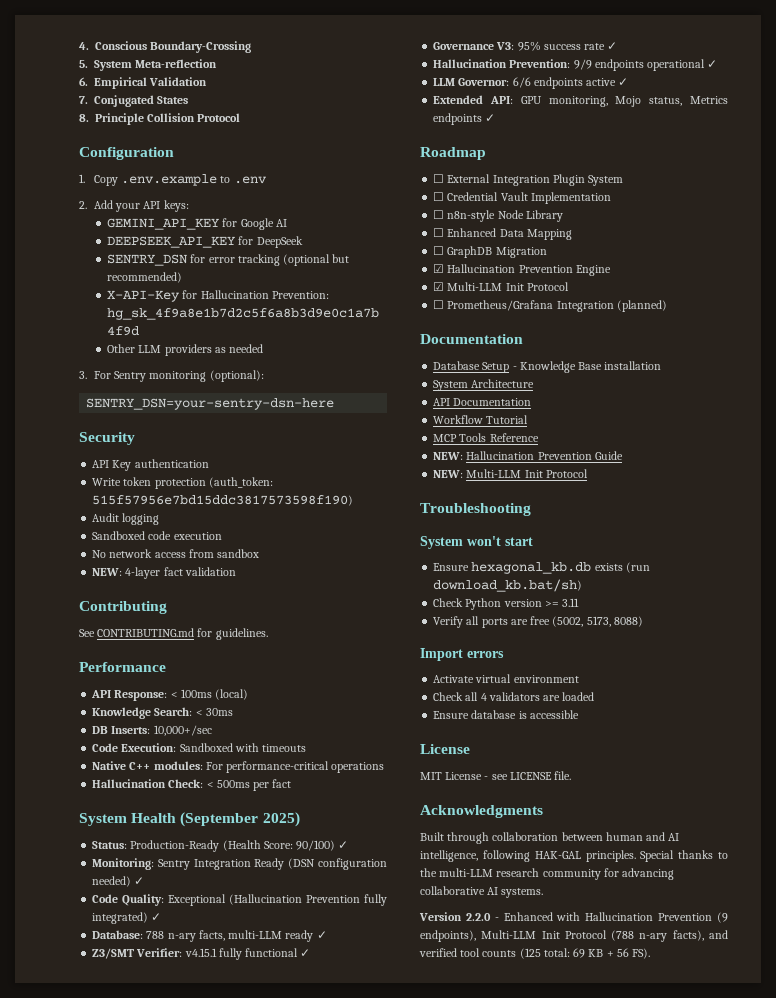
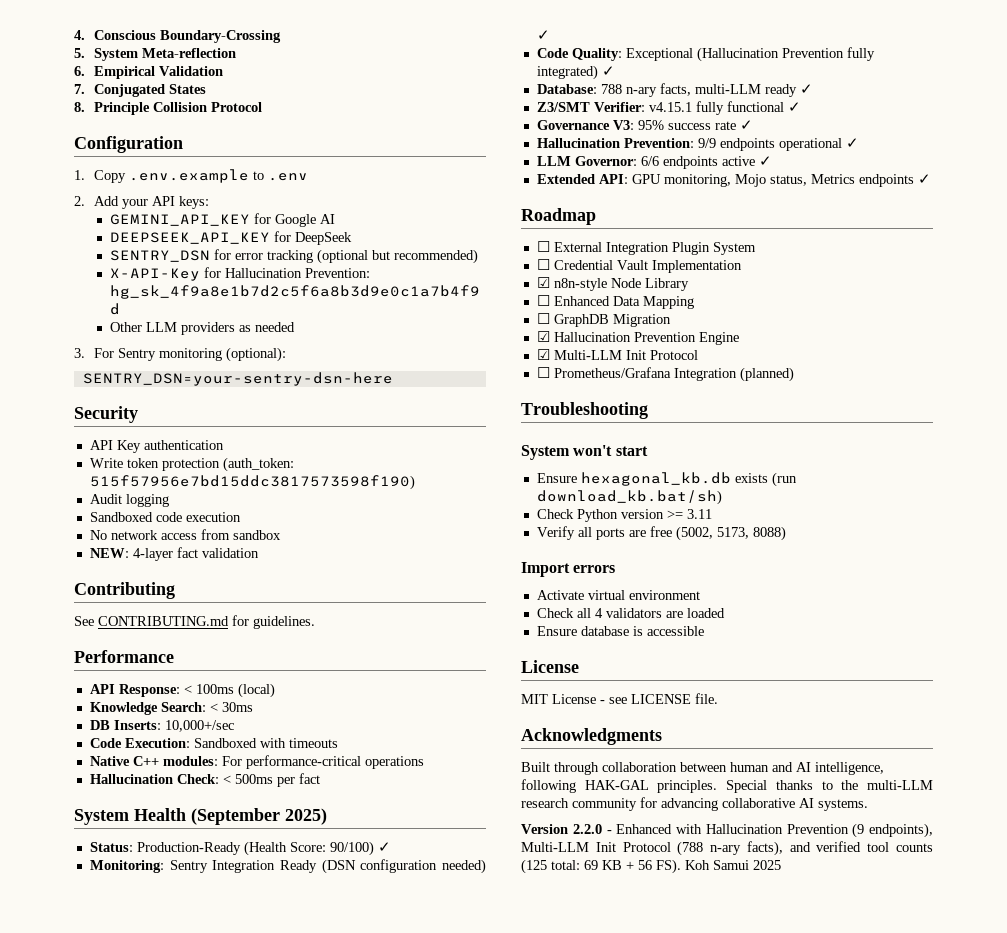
- ☐ n8n-style Node Library
+ ☑ n8n-style Node Library
  ☐ Prometheus/Grafana Integration (planned)
- Documentation
- Database Setup - Knowledge Base installation
- System Architecture
- API Documentation
- Workflow Tutorial
- MCP Tools Reference
- NEW: Hallucination Prevention Guide
- NEW: Multi-LLM Init Protocol
- Version 2.2.0 - Enhanced with Hallucination Prevention (9 endpoints), Multi-LLM Init Protocol (788 n-ary facts), and verified tool counts (125 total: 69 KB + 56 FS).
+ Version 2.2.0 - Enhanced with Hallucination Prevention (9 endpoints), Multi-LLM Init Protocol (788 n-ary facts), and verified tool counts (125 total: 69 KB + 56 FS). Koh Samui 2025

